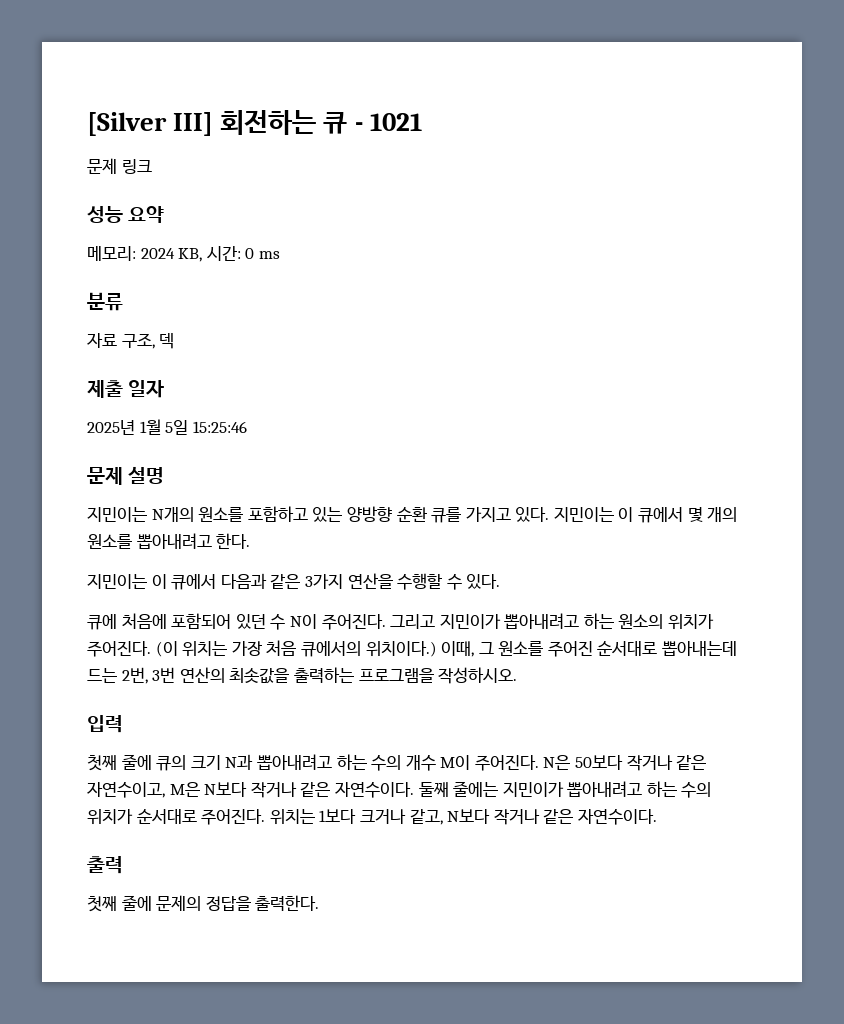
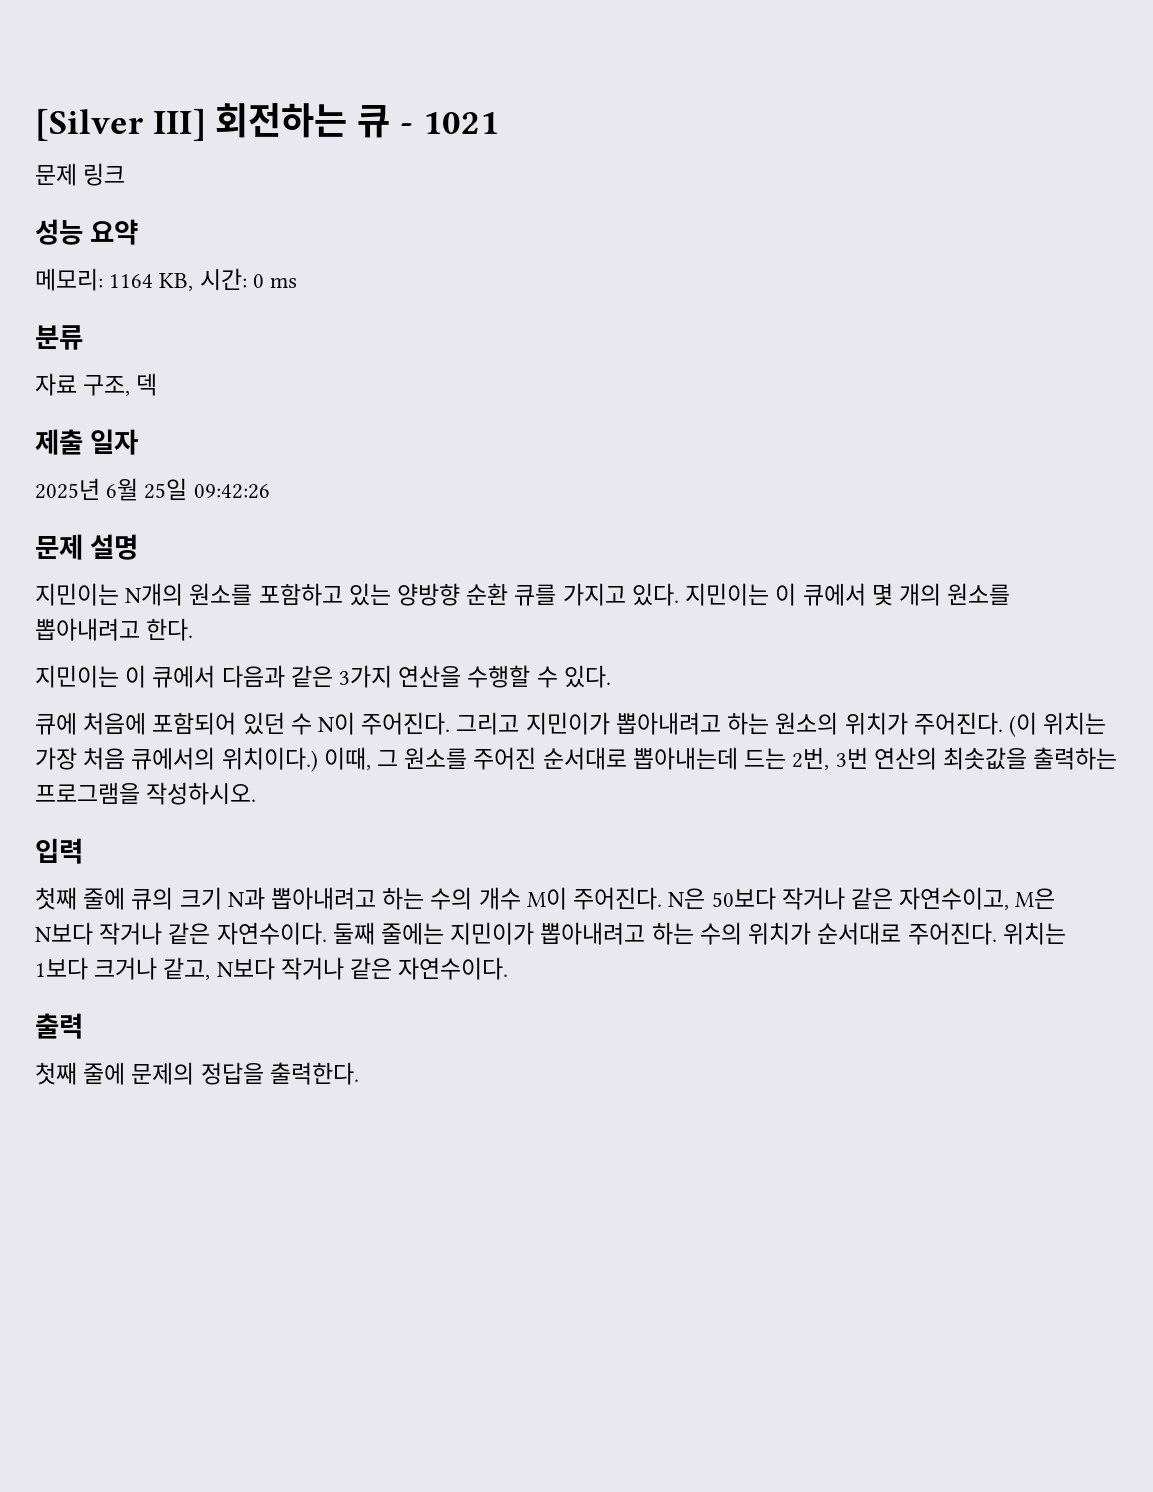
- 메모리: 2024 KB, 시간: 0 ms
+ 메모리: 1164 KB, 시간: 0 ms
- 2025년 1월 5일 15:25:46
+ 2025년 6월 25일 09:42:26

